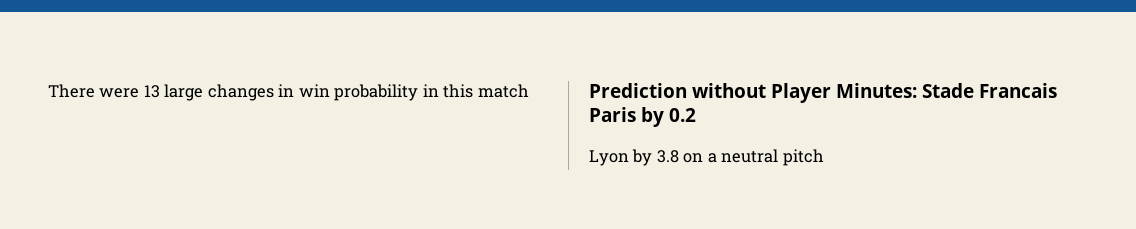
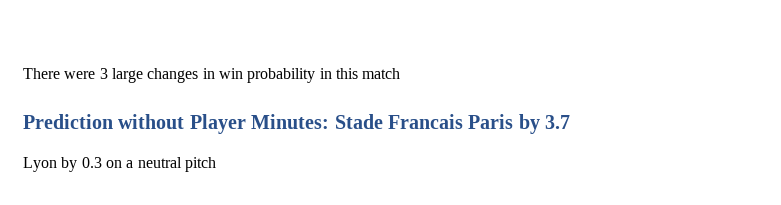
- There were 13 large changes in win probability in this match
+ There were 3 large changes in win probability in this match
- Prediction without Player Minutes: Stade Francais Paris by 0.2
+ Prediction without Player Minutes: Stade Francais Paris by 3.7
- Lyon by 3.8 on a neutral pitch
+ Lyon by 0.3 on a neutral pitch

